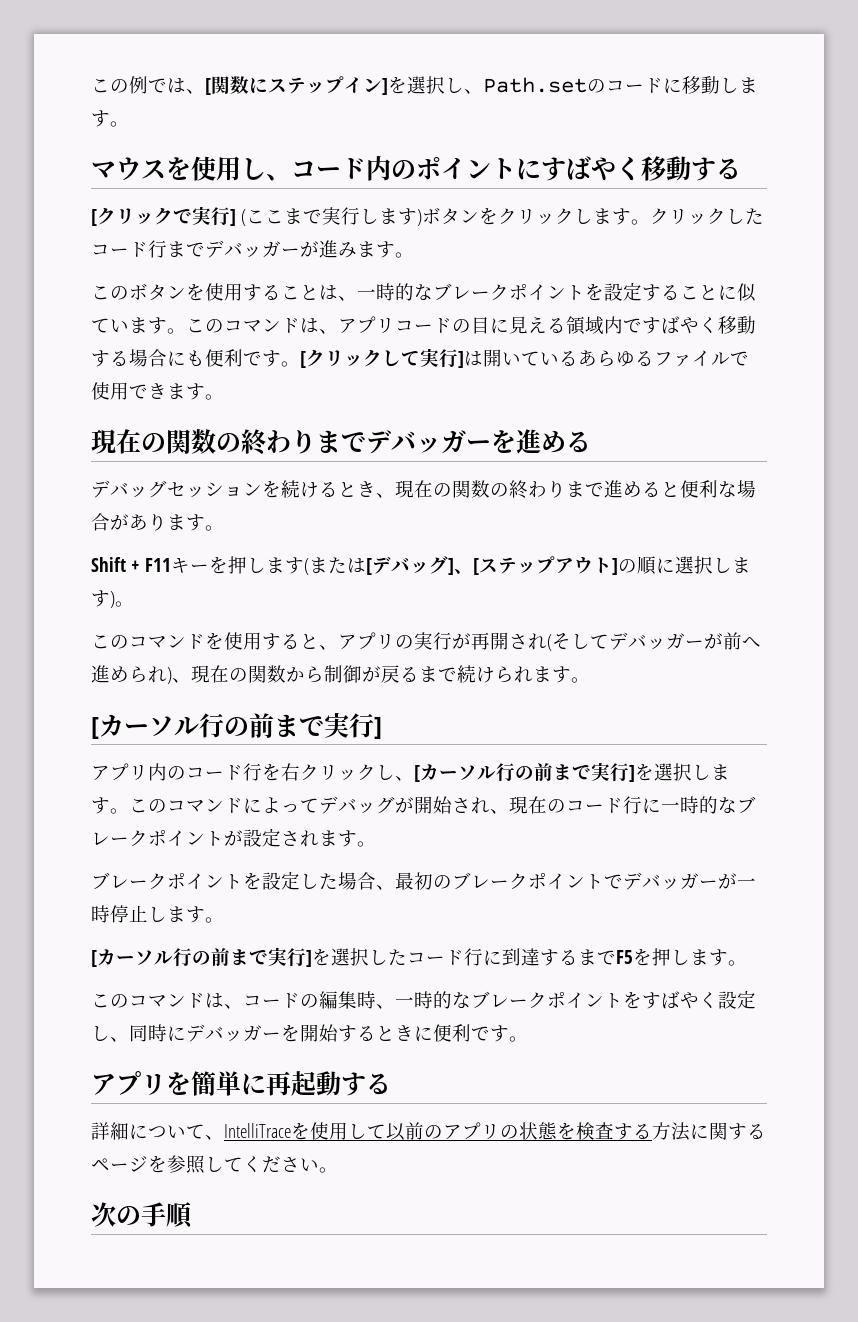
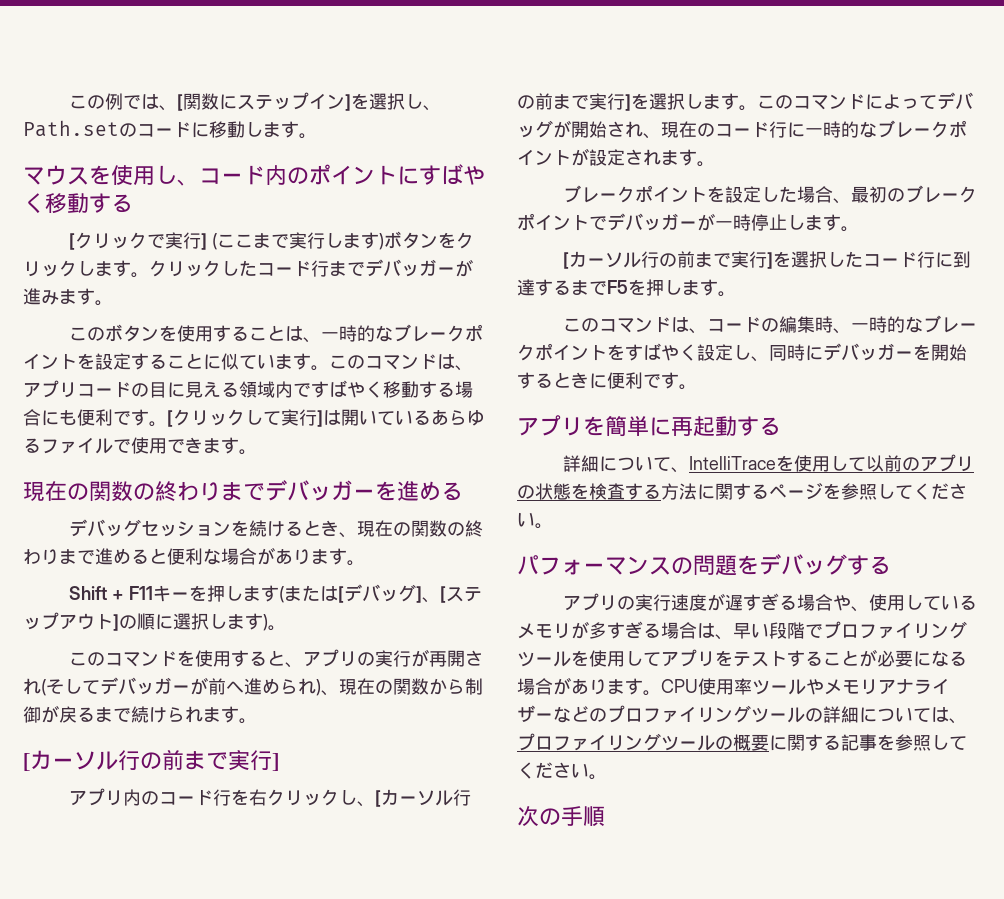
+ パフォーマンスの問題をデバッグする
+ アプリの実行速度が遅すぎる場合や、使用しているメモリが多すぎる場合は、早い段階でプロファイリングツールを使用してアプリをテストすることが必要になる場合があります。CPU使用率ツールやメモリアナライザーなどのプロファイリングツールの詳細については、プロファイリングツールの概要に関する記事を参照してください。

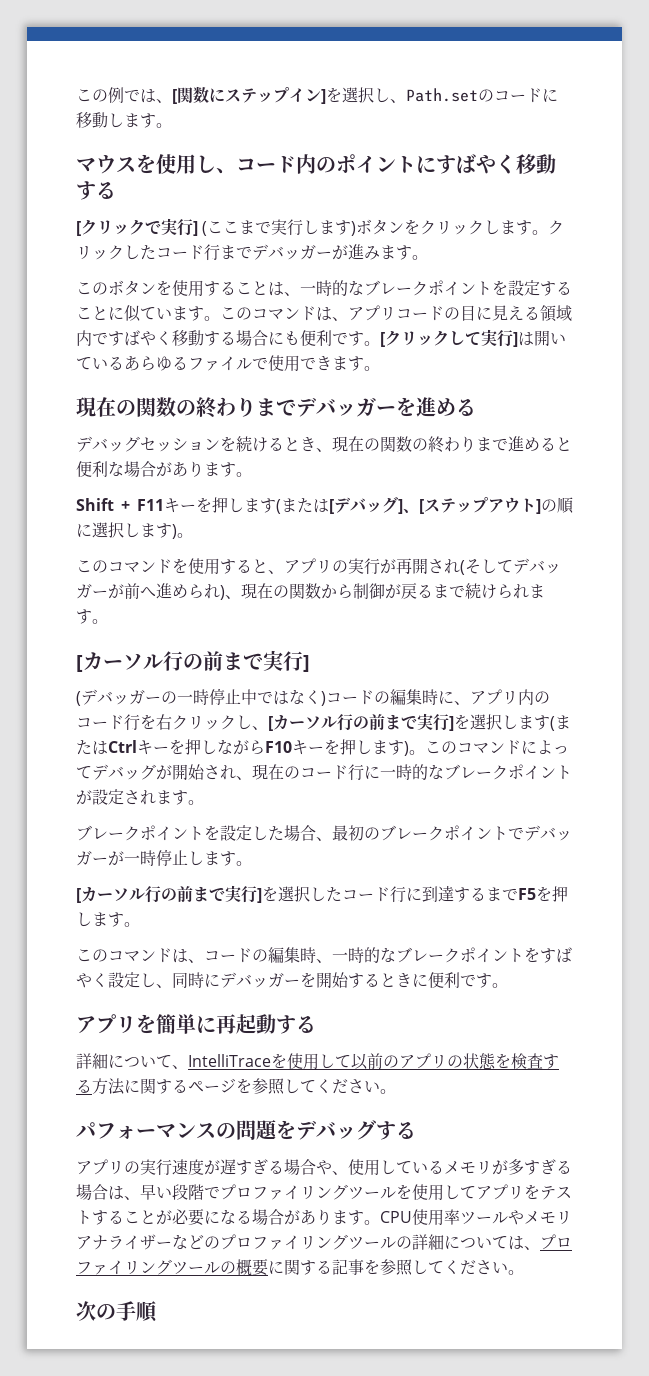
- アプリ内のコード行を右クリックし、[カーソル行の前まで実行]を選択します。
+ (デバッガーの一時停止中ではなく)コードの編集時に、アプリ内のコード行を右クリックし、[カーソル行の前まで実行]を選択します(またはCtrlキーを押しながらF10キーを押します)。

